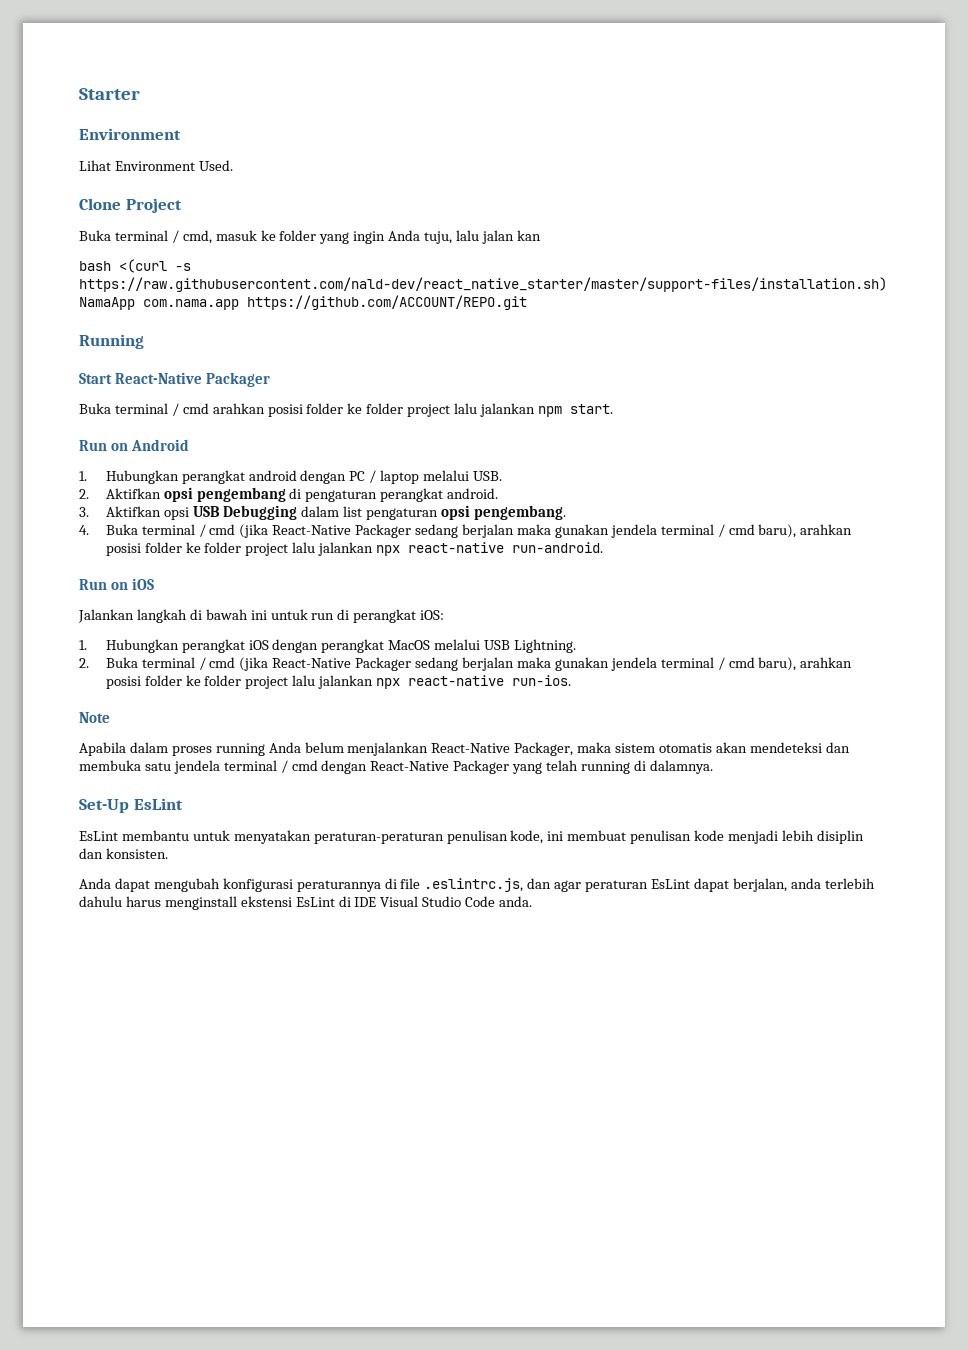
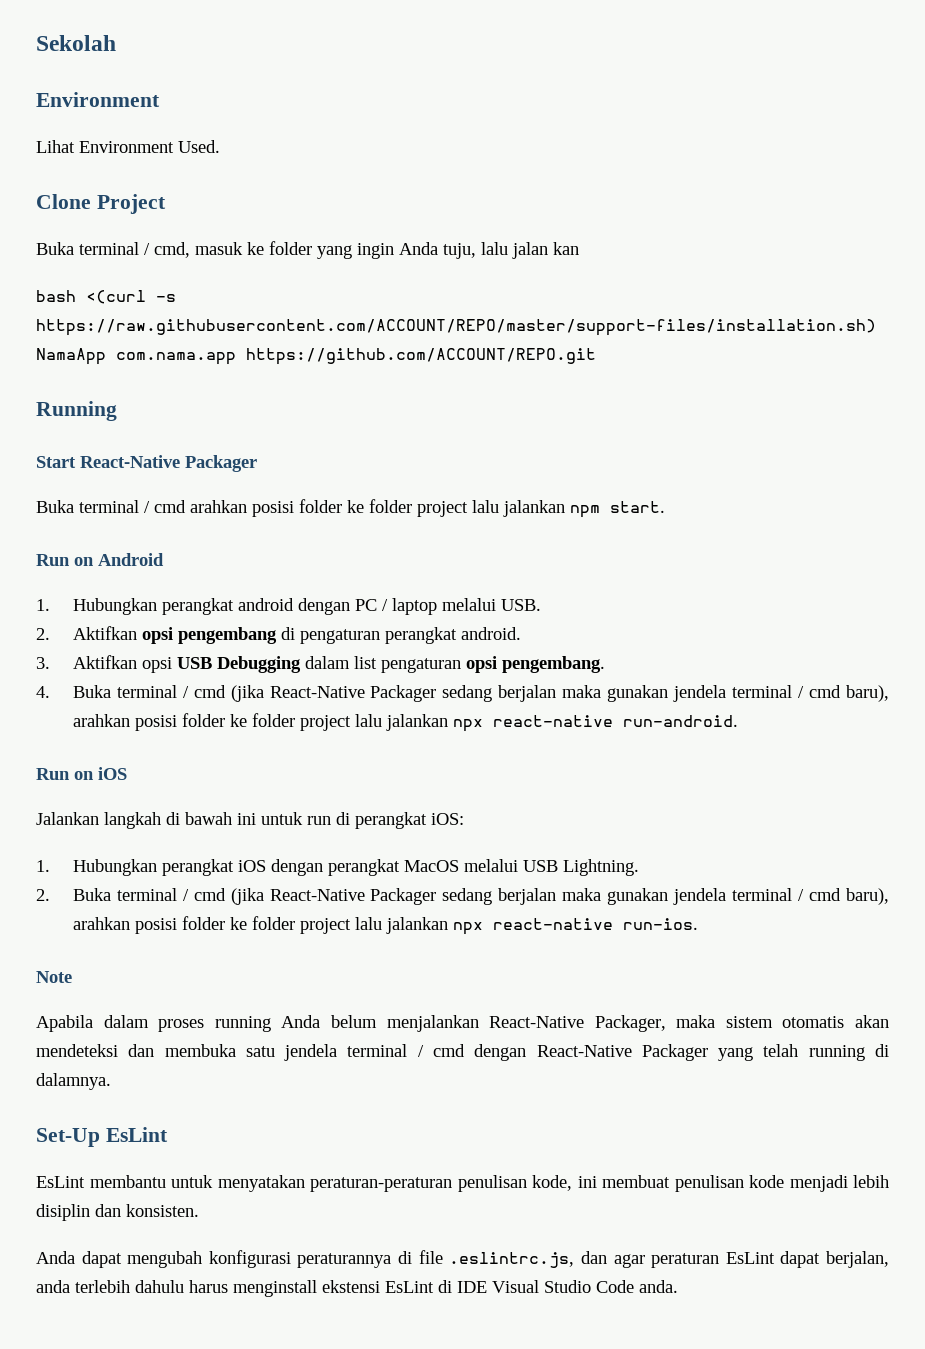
- Starter
+ Sekolah
- bash <(curl -s https://raw.githubusercontent.com/nald-dev/react_native_starter/master/support-files/installation.sh) NamaApp com.nama.app https://github.com/ACCOUNT/REPO.git
+ bash <(curl -s https://raw.githubusercontent.com/ACCOUNT/REPO/master/support-files/installation.sh) NamaApp com.nama.app https://github.com/ACCOUNT/REPO.git

